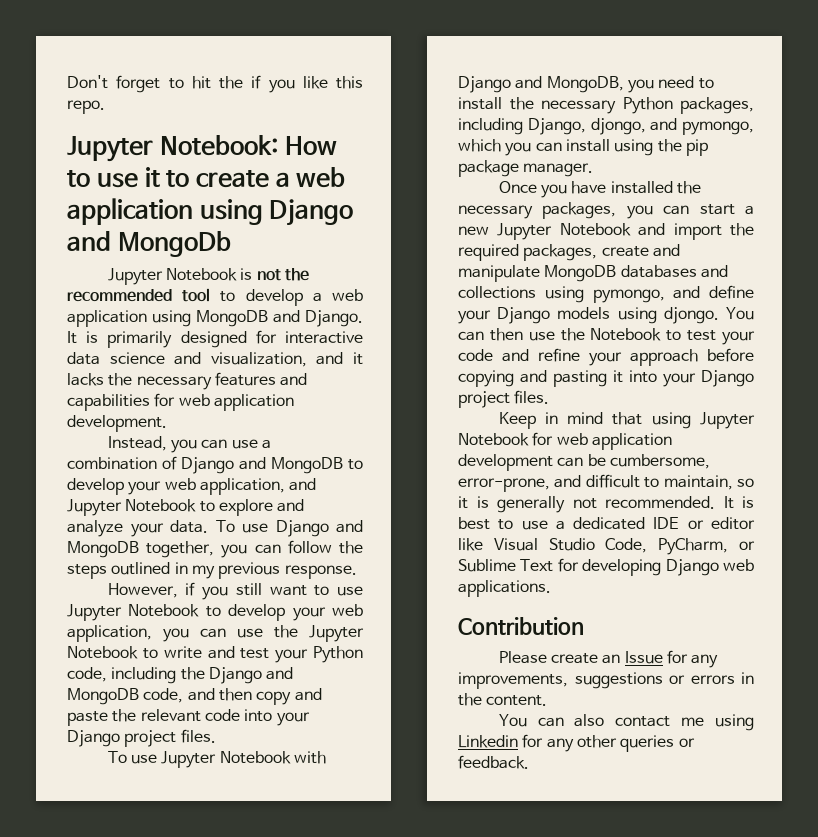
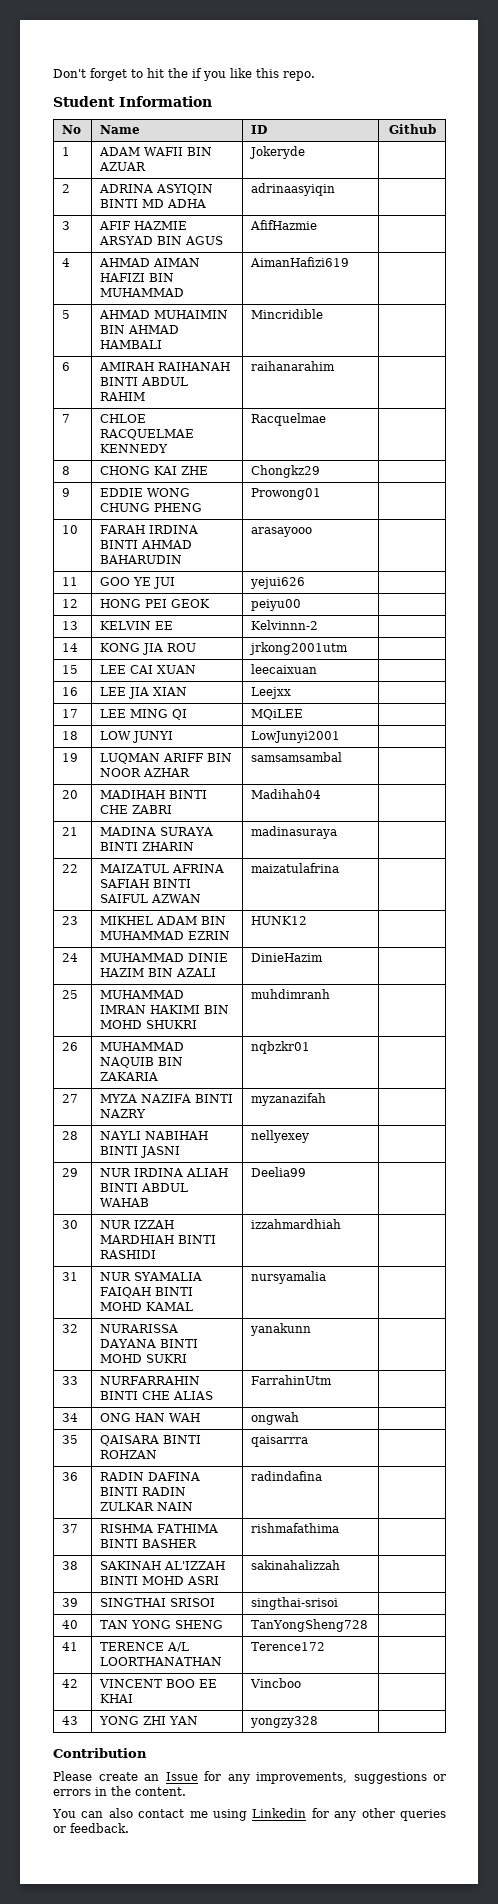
- Jupyter Notebook: How to use it to create a web application using Django and MongoDb
- Jupyter Notebook is not the recommended tool to develop a web application using MongoDB and Django. It is primarily designed for interactive data science and visualization, and it lacks the necessary features and capabilities for web application development.
- Instead, you can use a combination of Django and MongoDB to develop your web application, and Jupyter Notebook to explore and analyze your data. To use Django and MongoDB together, you can follow the steps outlined in my previous response.
- However, if you still want to use Jupyter Notebook to develop your web application, you can use the Jupyter Notebook to write and test your Python code, including the Django and MongoDB code, and then copy and paste the relevant code into your Django project files.
- To use Jupyter Notebook with Django and MongoDB, you need to install the necessary Python packages, including Django, djongo, and pymongo, which you can install using the pip package manager.
- Once you have installed the necessary packages, you can start a new Jupyter Notebook and import the required packages, create and manipulate MongoDB databases and collections using pymongo, and define your Django models using djongo. You can then use the Notebook to test your code and refine your approach before copying and pasting it into your Django project files.
- Keep in mind that using Jupyter Notebook for web application development can be cumbersome, error-prone, and difficult to maintain, so it is generally not recommended. It is best to use a dedicated IDE or editor like Visual Studio Code, PyCharm, or Sublime Text for developing Django web applications.
+ Student Information
+ No | Name | ID | Github
+ 1 | ADAM WAFII BIN AZUAR | Jokeryde |
+ 2 | ADRINA ASYIQIN BINTI MD ADHA | adrinaasyiqin |
+ 3 | AFIF HAZMIE ARSYAD BIN AGUS | AfifHazmie |
+ 4 | AHMAD AIMAN HAFIZI BIN MUHAMMAD | AimanHafizi619 |
+ 5 | AHMAD MUHAIMIN BIN AHMAD HAMBALI | Mincridible |
+ 6 | AMIRAH RAIHANAH BINTI ABDUL RAHIM | raihanarahim |
+ 7 | CHLOE RACQUELMAE KENNEDY | Racquelmae |
+ 8 | CHONG KAI ZHE | Chongkz29 |
+ 9 | EDDIE WONG CHUNG PHENG | Prowong01 |
+ 10 | FARAH IRDINA BINTI AHMAD BAHARUDIN | arasayooo |
+ 11 | GOO YE JUI | yejui626 |
+ 12 | HONG PEI GEOK | peiyu00 |
+ 13 | KELVIN EE | Kelvinnn-2 |
+ 14 | KONG JIA ROU | jrkong2001utm |
+ 15 | LEE CAI XUAN | leecaixuan |
+ 16 | LEE JIA XIAN | Leejxx |
+ 17 | LEE MING QI | MQiLEE |
+ 18 | LOW JUNYI | LowJunyi2001 |
+ 19 | LUQMAN ARIFF BIN NOOR AZHAR | samsamsambal |
+ 20 | MADIHAH BINTI CHE ZABRI | Madihah04 |
+ 21 | MADINA SURAYA BINTI ZHARIN | madinasuraya |
+ 22 | MAIZATUL AFRINA SAFIAH BINTI SAIFUL AZWAN | maizatulafrina |
+ 23 | MIKHEL ADAM BIN MUHAMMAD EZRIN | HUNK12 |
+ 24 | MUHAMMAD DINIE HAZIM BIN AZALI | DinieHazim |
+ 25 | MUHAMMAD IMRAN HAKIMI BIN MOHD SHUKRI | muhdimranh |
+ 26 | MUHAMMAD NAQUIB BIN ZAKARIA | nqbzkr01 |
+ 27 | MYZA NAZIFA BINTI NAZRY | myzanazifah |
+ 28 | NAYLI NABIHAH BINTI JASNI | nellyexey |
+ 29 | NUR IRDINA ALIAH BINTI ABDUL WAHAB | Deelia99 |
+ 30 | NUR IZZAH MARDHIAH BINTI RASHIDI | izzahmardhiah |
+ 31 | NUR SYAMALIA FAIQAH BINTI MOHD KAMAL | nursyamalia |
+ 32 | NURARISSA DAYANA BINTI MOHD SUKRI | yanakunn |
+ 33 | NURFARRAHIN BINTI CHE ALIAS | FarrahinUtm |
+ 34 | ONG HAN WAH | ongwah |
+ 35 | QAISARA BINTI ROHZAN | qaisarrra |
+ 36 | RADIN DAFINA BINTI RADIN ZULKAR NAIN | radindafina |
+ 37 | RISHMA FATHIMA BINTI BASHER | rishmafathima |
+ 38 | SAKINAH AL'IZZAH BINTI MOHD ASRI | sakinahalizzah |
+ 39 | SINGTHAI SRISOI | singthai-srisoi |
+ 40 | TAN YONG SHENG | TanYongSheng728 |
+ 41 | TERENCE A/L LOORTHANATHAN | Terence172 |
+ 42 | VINCENT BOO EE KHAI | Vincboo |
+ 43 | YONG ZHI YAN | yongzy328 |

